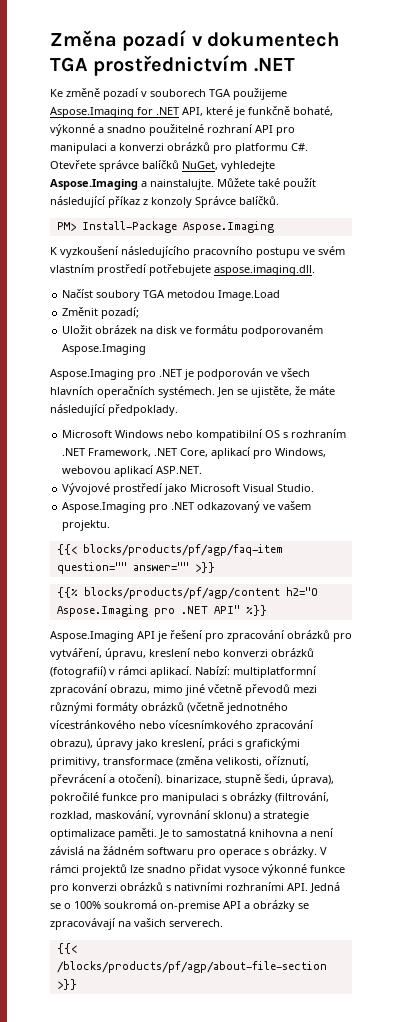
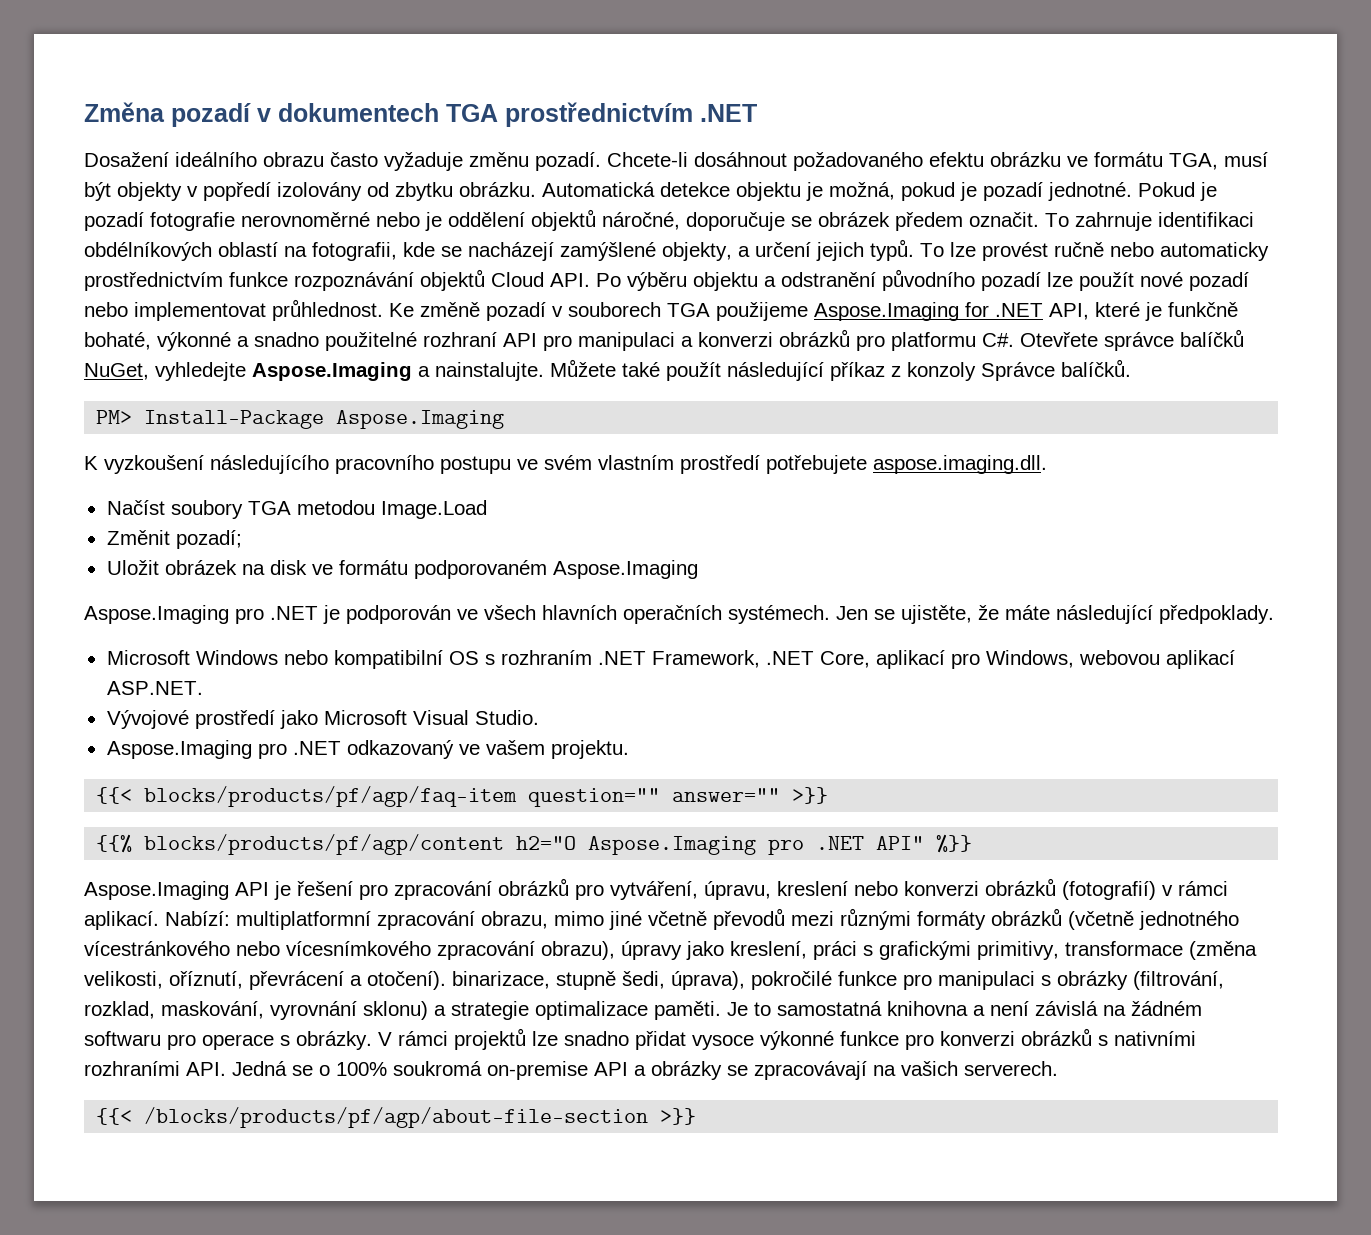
+ Dosažení ideálního obrazu často vyžaduje změnu pozadí. Chcete-li dosáhnout požadovaného efektu obrázku ve formátu TGA, musí být objekty v popředí izolovány od zbytku obrázku. Automatická detekce objektu je možná, pokud je pozadí jednotné. Pokud je pozadí fotografie nerovnoměrné nebo je oddělení objektů náročné, doporučuje se obrázek předem označit. To zahrnuje identifikaci obdélníkových oblastí na fotografii, kde se nacházejí zamýšlené objekty, a určení jejich typů. To lze provést ručně nebo automaticky prostřednictvím funkce rozpoznávání objektů Cloud API. Po výběru objektu a odstranění původního pozadí lze použít nové pozadí nebo implementovat průhlednost.

